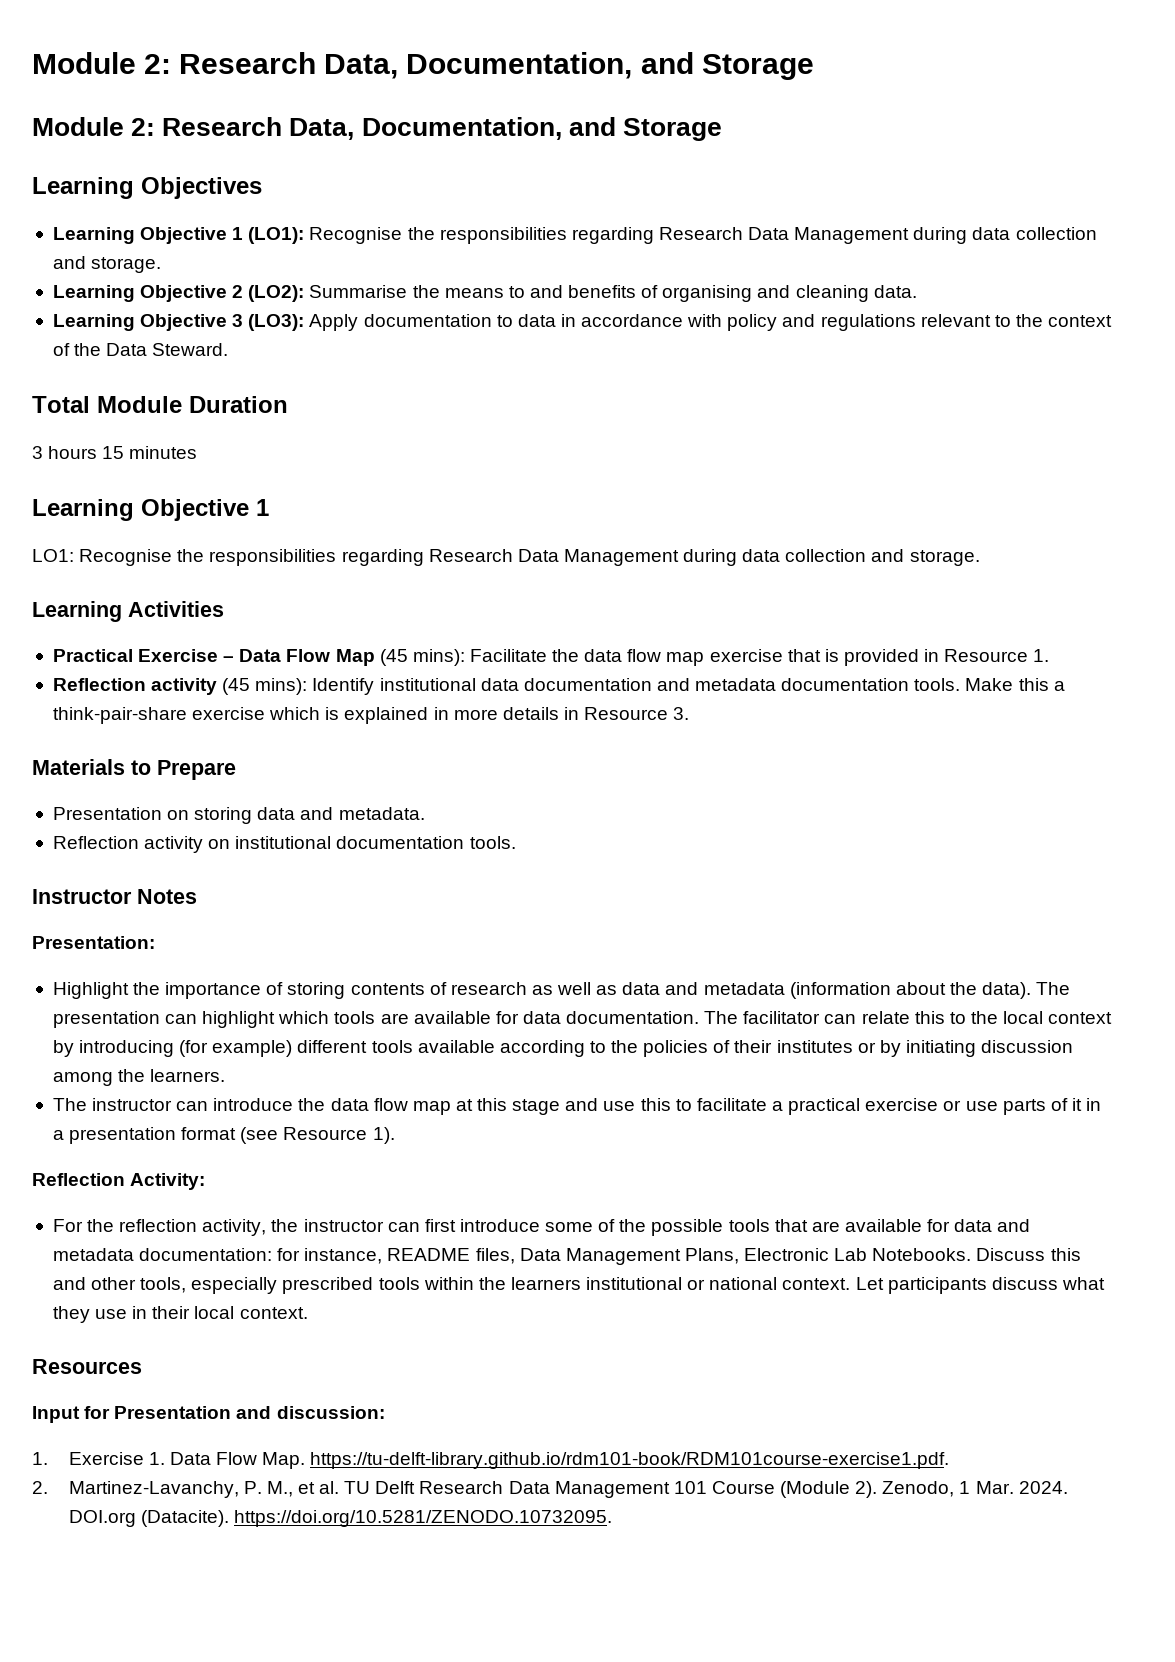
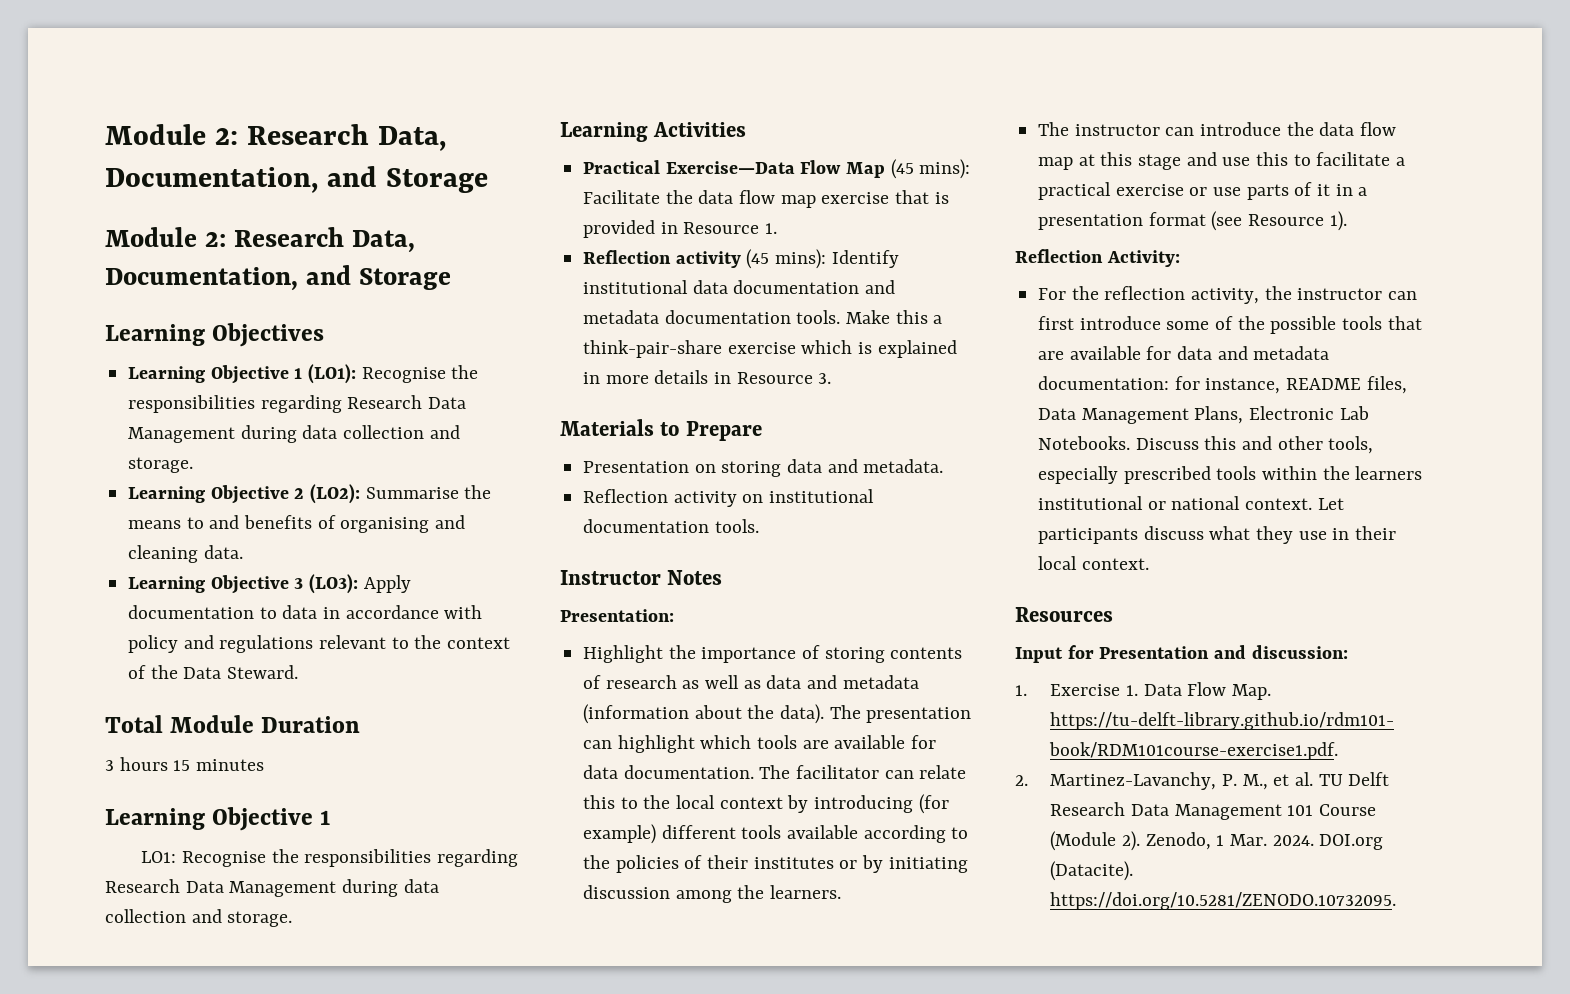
- Practical Exercise – Data Flow Map (45 mins): Facilitate the data flow map exercise that is provided in Resource 1.
+ Practical Exercise—Data Flow Map (45 mins): Facilitate the data flow map exercise that is provided in Resource 1.

